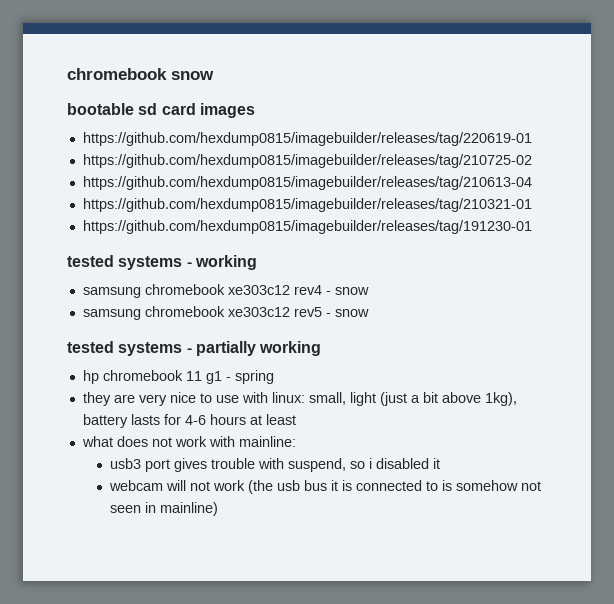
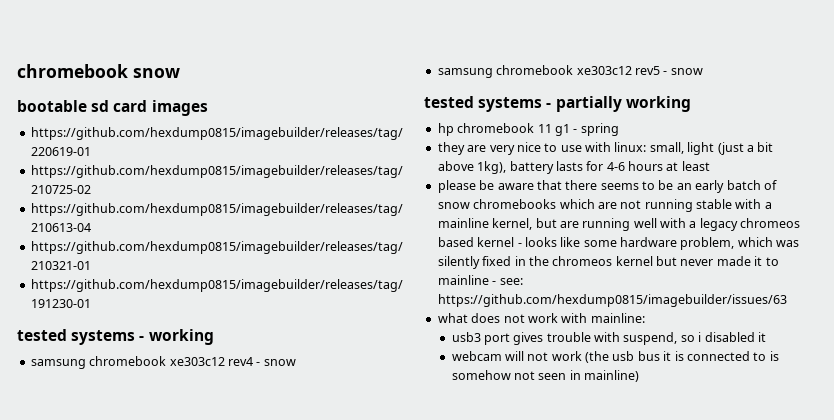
+ please be aware that there seems to be an early batch of snow chromebooks which are not running stable with a mainline kernel, but are running well with a legacy chromeos based kernel - looks like some hardware problem, which was silently fixed in the chromeos kernel but never made it to mainline - see: https://github.com/hexdump0815/imagebuilder/issues/63

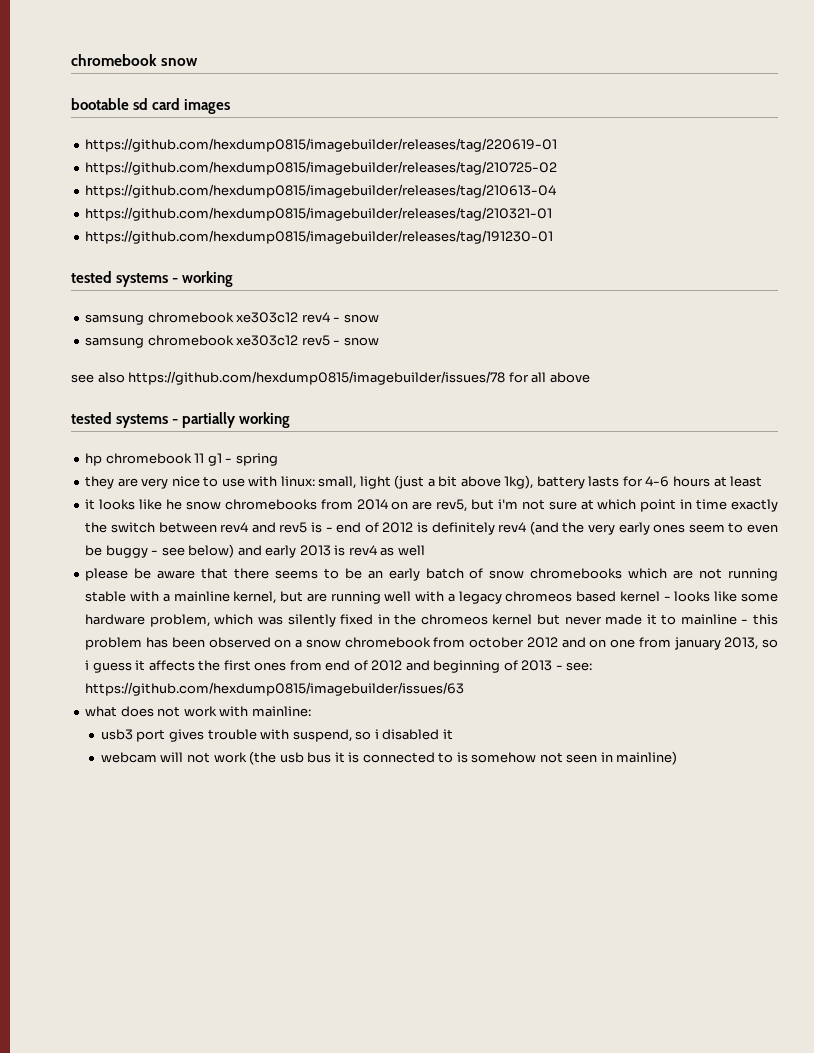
+ see also https://github.com/hexdump0815/imagebuilder/issues/78 for all above
+ it looks like he snow chromebooks from 2014 on are rev5, but i'm not sure at which point in time exactly the switch between rev4 and rev5 is - end of 2012 is definitely rev4 (and the very early ones seem to even be buggy - see below) and early 2013 is rev4 as well
- please be aware that there seems to be an early batch of snow chromebooks which are not running stable with a mainline kernel, but are running well with a legacy chromeos based kernel - looks like some hardware problem, which was silently fixed in the chromeos kernel but never made it to mainline - see: https://github.com/hexdump0815/imagebuilder/issues/63
+ please be aware that there seems to be an early batch of snow chromebooks which are not running stable with a mainline kernel, but are running well with a legacy chromeos based kernel - looks like some hardware problem, which was silently fixed in the chromeos kernel but never made it to mainline - this problem has been observed on a snow chromebook from october 2012 and on one from january 2013, so i guess it affects the first ones from end of 2012 and beginning of 2013 - see: https://github.com/hexdump0815/imagebuilder/issues/63

